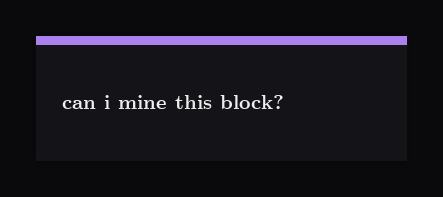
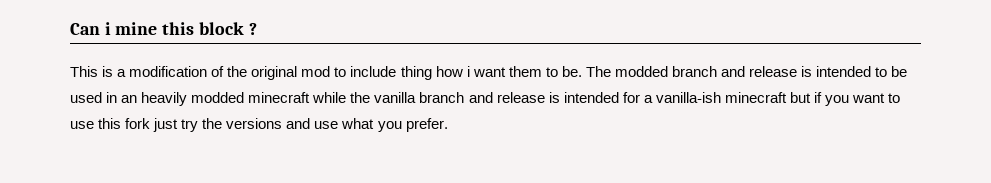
- can i mine this block?
+ Can i mine this block ?
+ This is a modification of the original mod to include thing how i want them to be. The modded branch and release is intended to be used in an heavily modded minecraft while the vanilla branch and release is intended for a vanilla-ish minecraft but if you want to use this fork just try the versions and use what you prefer.

